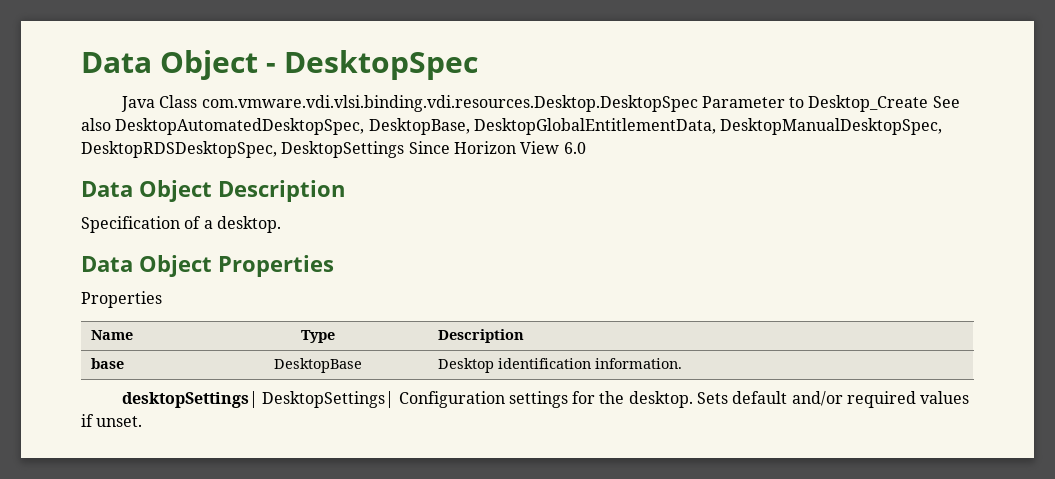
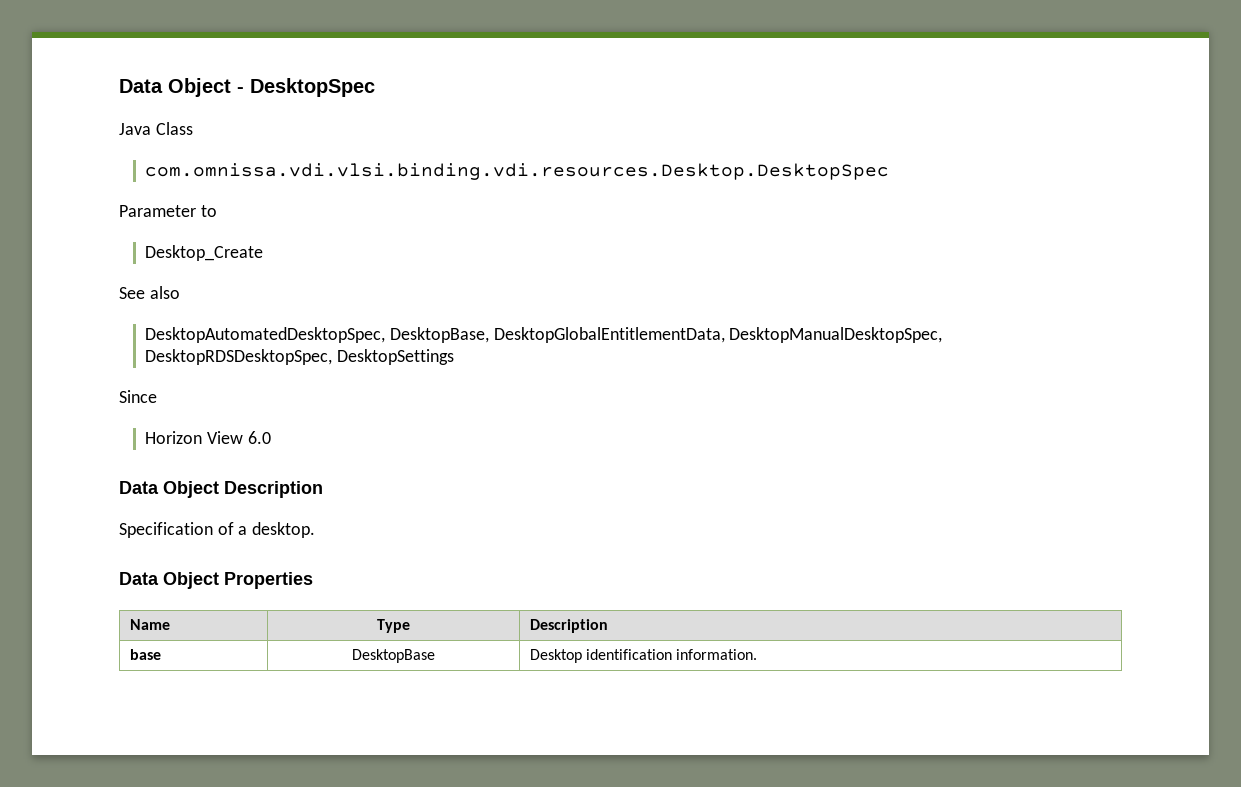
- Java Class com.vmware.vdi.vlsi.binding.vdi.resources.Desktop.DesktopSpec Parameter to Desktop_Create See also DesktopAutomatedDesktopSpec, DesktopBase, DesktopGlobalEntitlementData, DesktopManualDesktopSpec, DesktopRDSDesktopSpec, DesktopSettings Since Horizon View 6.0
+ Java Class
+ com.omnissa.vdi.vlsi.binding.vdi.resources.Desktop.DesktopSpec
+ Parameter to
+ Desktop_Create
+ See also
+ DesktopAutomatedDesktopSpec, DesktopBase, DesktopGlobalEntitlementData, DesktopManualDesktopSpec, DesktopRDSDesktopSpec, DesktopSettings
+ Since
+ Horizon View 6.0
  Data Object Properties
- Properties
- desktopSettings| DesktopSettings| Configuration settings for the desktop. Sets default and/or required values if unset.

